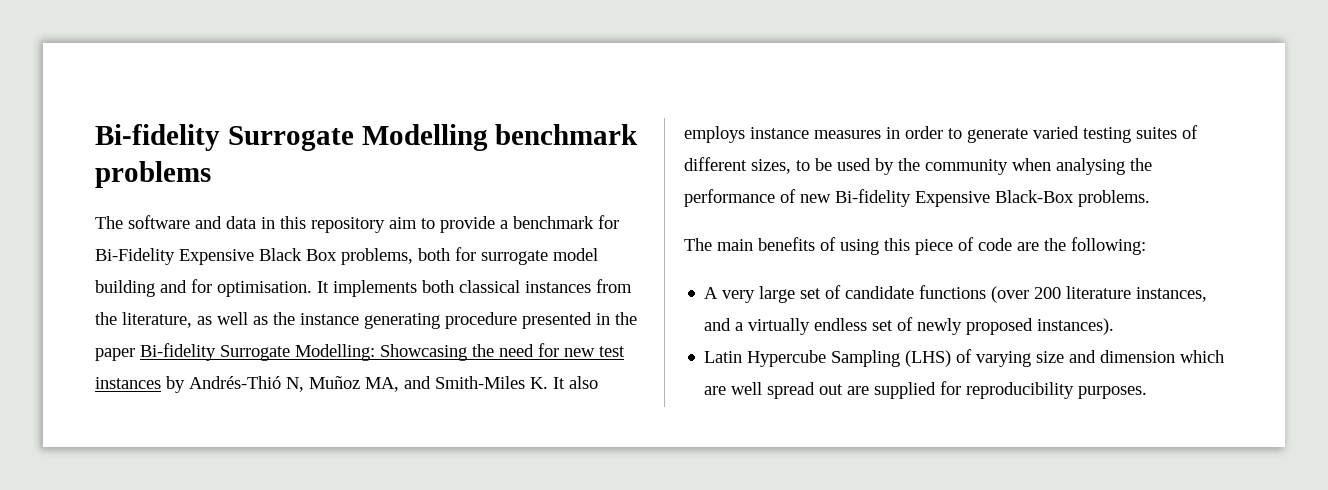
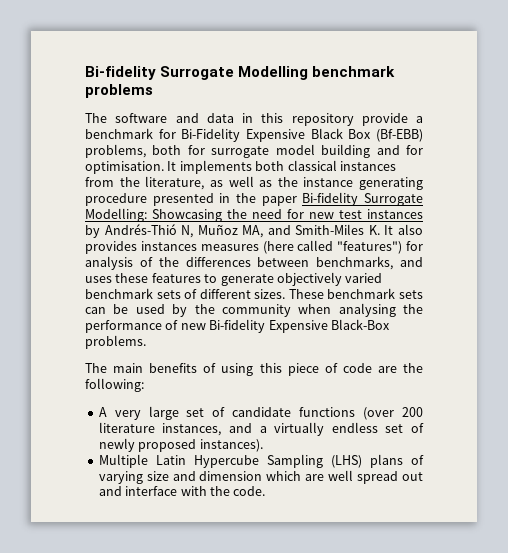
- The software and data in this repository aim to provide a benchmark for Bi-Fidelity Expensive Black Box problems, both for surrogate model building and for optimisation.
+ The software and data in this repository provide a benchmark for Bi-Fidelity Expensive Black Box (Bf-EBB) problems, both for surrogate model building and for optimisation.
- It implements both classical instances from the literature, as well as the instance generating procedure presented in the paper Bi-fidelity Surrogate Modelling: Showcasing the need for new test instances by Andrés-Thió N, Muñoz MA, and Smith-Miles K. It also employs instance measures in order to generate varied testing suites of different sizes, to be used by the community when analysing the performance of new Bi-fidelity Expensive Black-Box problems.
+ It implements both classical instances from the literature, as well as the instance generating procedure presented in the paper Bi-fidelity Surrogate Modelling: Showcasing the need for new test instances by Andrés-Thió N, Muñoz MA, and Smith-Miles K. It also provides instances measures (here called "features") for analysis of the differences between benchmarks, and uses these features to generate objectively varied benchmark sets of different sizes. These benchmark sets can be used by the community when analysing the performance of new Bi-fidelity Expensive Black-Box problems.
- Latin Hypercube Sampling (LHS) of varying size and dimension which are well spread out are supplied for reproducibility purposes.
+ Multiple Latin Hypercube Sampling (LHS) plans of varying size and dimension which are well spread out and interface with the code.

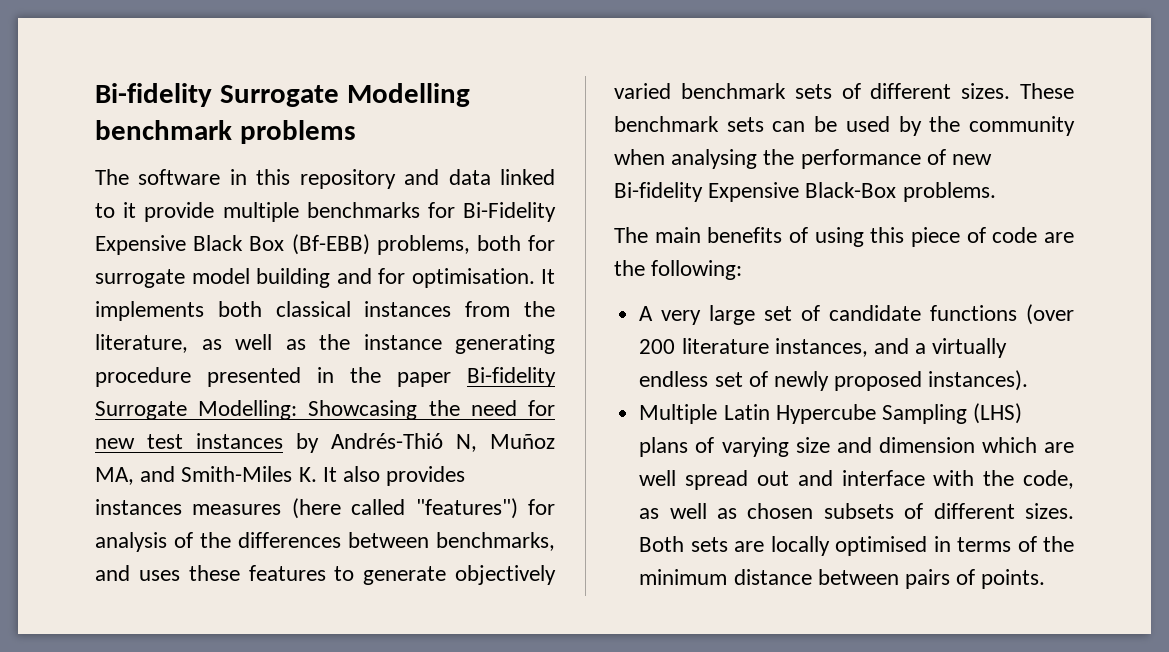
- The software and data in this repository provide a benchmark for Bi-Fidelity Expensive Black Box (Bf-EBB) problems, both for surrogate model building and for optimisation.
+ The software in this repository and data linked to it provide multiple benchmarks for Bi-Fidelity Expensive Black Box (Bf-EBB) problems, both for surrogate model building and for optimisation.
- Multiple Latin Hypercube Sampling (LHS) plans of varying size and dimension which are well spread out and interface with the code.
+ Multiple Latin Hypercube Sampling (LHS) plans of varying size and dimension which are well spread out and interface with the code, as well as chosen subsets of different sizes. Both sets are locally optimised in terms of the minimum distance between pairs of points.

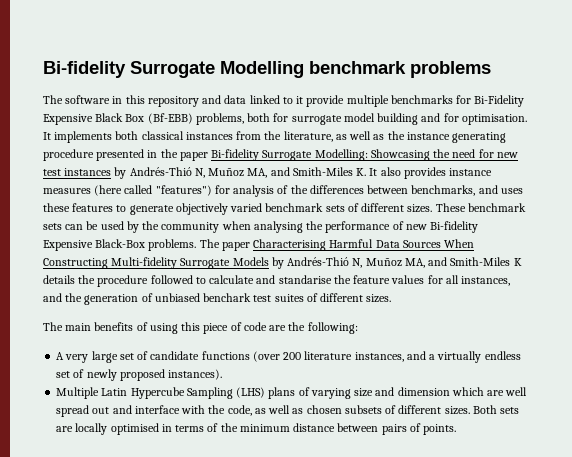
- Showcasing the need for new test instances by Andrés-Thió N, Muñoz MA, and Smith-Miles K. It also provides instances measures (here called "features") for analysis of the differences between benchmarks, and uses these features to generate objectively varied benchmark sets of different sizes.
+ Showcasing the need for new test instances by Andrés-Thió N, Muñoz MA, and Smith-Miles K. It also provides instance measures (here called "features") for analysis of the differences between benchmarks, and uses these features to generate objectively varied benchmark sets of different sizes.
+ The paper Characterising Harmful Data Sources When Constructing Multi-fidelity Surrogate Models by Andrés-Thió N, Muñoz MA, and Smith-Miles K details the procedure followed to calculate and standarise the feature values for all instances, and the generation of unbiased benchark test suites of different sizes.

